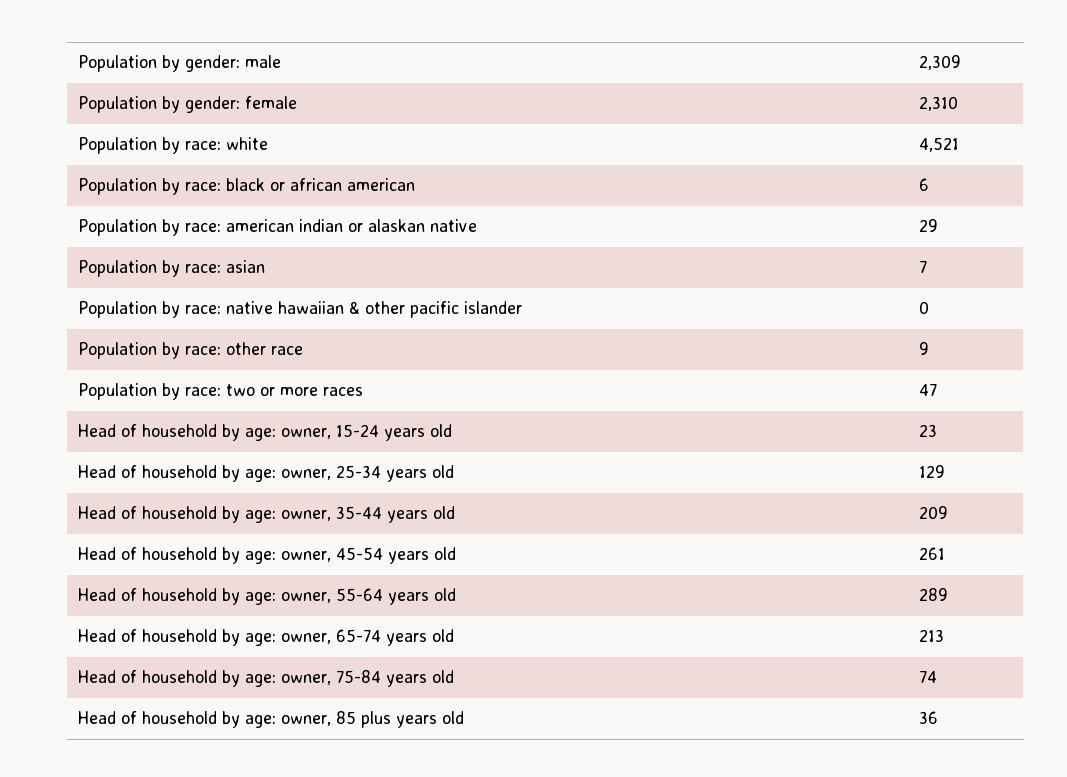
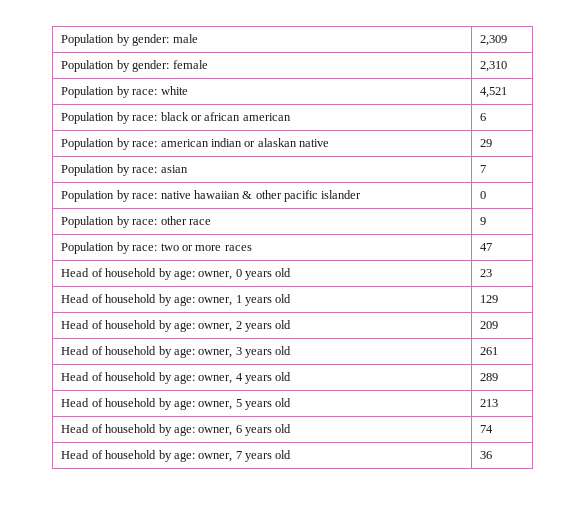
- Head of household by age: owner, 15-24 years old | 23
+ Head of household by age: owner, 0 years old | 23
- Head of household by age: owner, 25-34 years old | 129
+ Head of household by age: owner, 1 years old | 129
- Head of household by age: owner, 35-44 years old | 209
+ Head of household by age: owner, 2 years old | 209
- Head of household by age: owner, 45-54 years old | 261
+ Head of household by age: owner, 3 years old | 261
- Head of household by age: owner, 55-64 years old | 289
+ Head of household by age: owner, 4 years old | 289
- Head of household by age: owner, 65-74 years old | 213
+ Head of household by age: owner, 5 years old | 213
- Head of household by age: owner, 75-84 years old | 74
+ Head of household by age: owner, 6 years old | 74
- Head of household by age: owner, 85 plus years old | 36
+ Head of household by age: owner, 7 years old | 36

